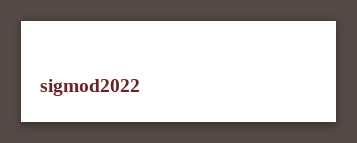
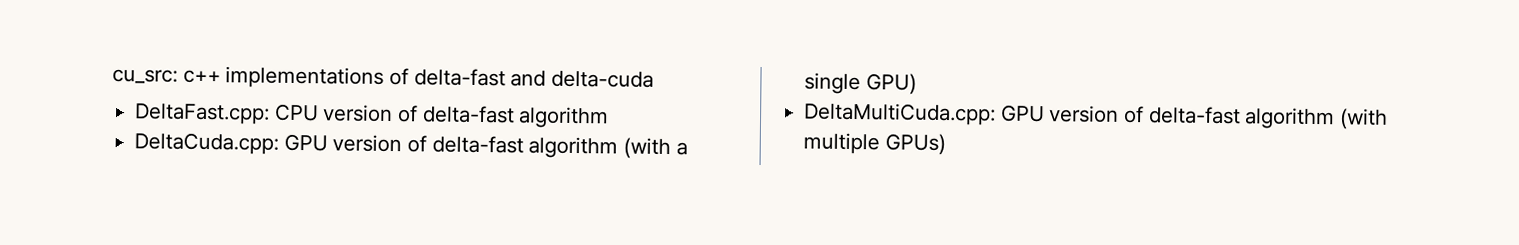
- sigmod2022
+ cu_src: c++ implementations of delta-fast and delta-cuda
+ DeltaFast.cpp: CPU version of delta-fast algorithm
+ DeltaCuda.cpp: GPU version of delta-fast algorithm (with a single GPU)
+ DeltaMultiCuda.cpp: GPU version of delta-fast algorithm (with multiple GPUs)

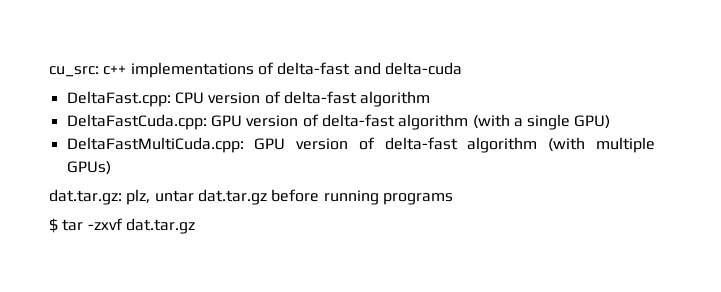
- DeltaCuda.cpp: GPU version of delta-fast algorithm (with a single GPU)
+ DeltaFastCuda.cpp: GPU version of delta-fast algorithm (with a single GPU)
- DeltaMultiCuda.cpp: GPU version of delta-fast algorithm (with multiple GPUs)
+ DeltaFastMultiCuda.cpp: GPU version of delta-fast algorithm (with multiple GPUs)
+ dat.tar.gz: plz, untar dat.tar.gz before running programs
+ $ tar -zxvf dat.tar.gz

